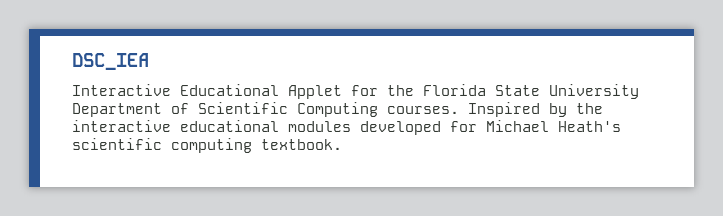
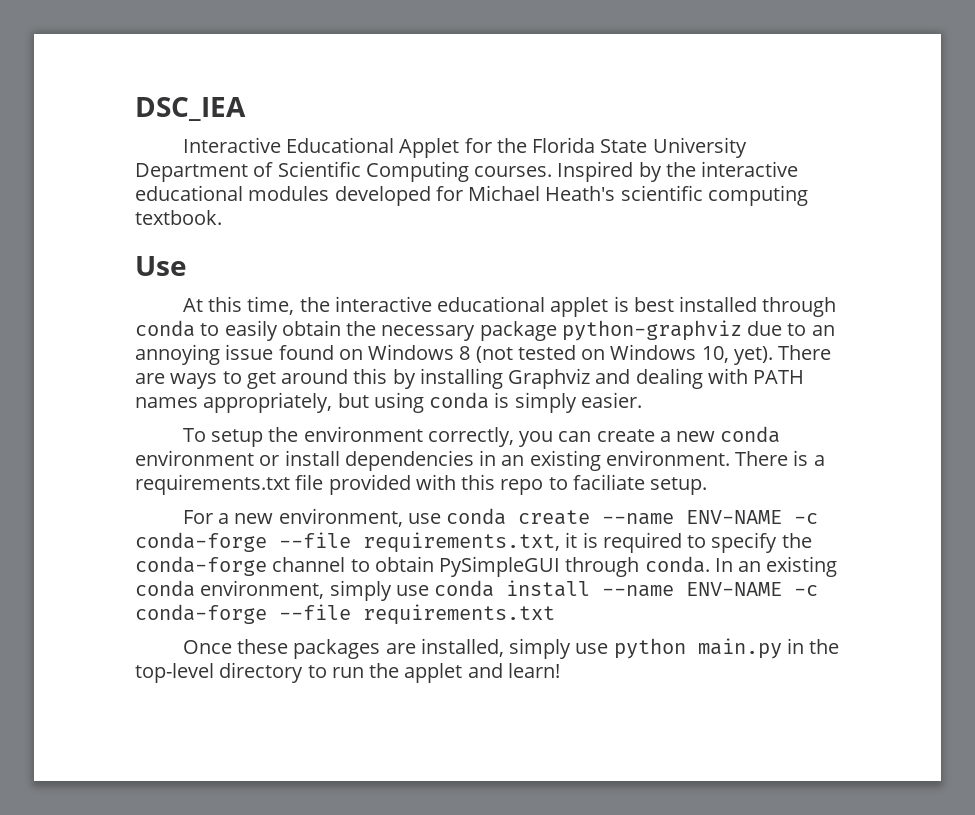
+ Use
+ At this time, the interactive educational applet is best installed through conda to easily obtain the necessary package python-graphviz due to an annoying issue found on Windows 8 (not tested on Windows 10, yet). There are ways to get around this by installing Graphviz and dealing with PATH names appropriately, but using conda is simply easier.
+ To setup the environment correctly, you can create a new conda environment or install dependencies in an existing environment. There is a requirements.txt file provided with this repo to faciliate setup.
+ For a new environment, use conda create --name ENV-NAME -c conda-forge --file requirements.txt, it is required to specify the conda-forge channel to obtain PySimpleGUI through conda. In an existing conda environment, simply use conda install --name ENV-NAME -c conda-forge --file requirements.txt
+ Once these packages are installed, simply use python main.py in the top-level directory to run the applet and learn!

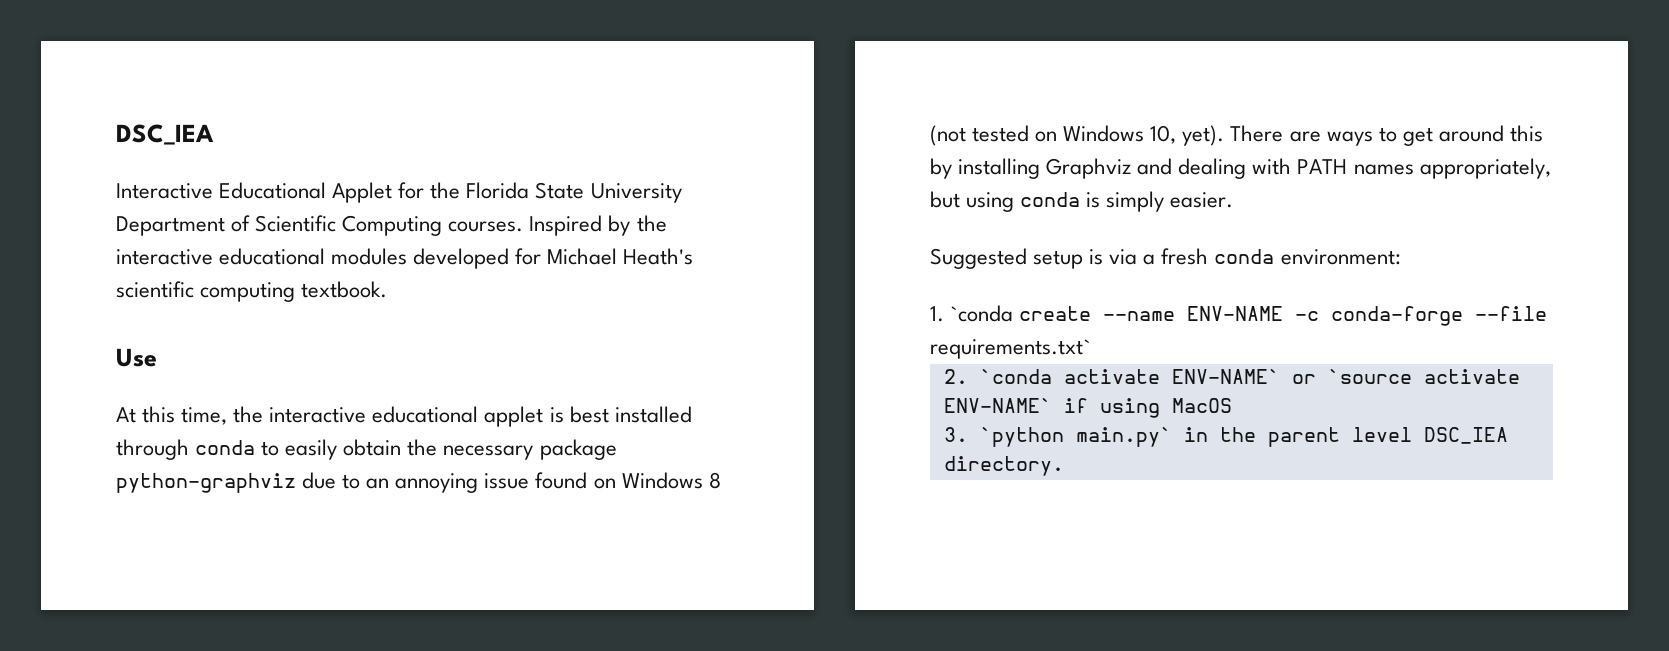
- To setup the environment correctly, you can create a new conda environment or install dependencies in an existing environment. There is a requirements.txt file provided with this repo to faciliate setup.
- For a new environment, use conda create --name ENV-NAME -c conda-forge --file requirements.txt, it is required to specify the conda-forge channel to obtain PySimpleGUI through conda. In an existing conda environment, simply use conda install --name ENV-NAME -c conda-forge --file requirements.txt
- Once these packages are installed, simply use python main.py in the top-level directory to run the applet and learn!
+ Suggested setup is via a fresh conda environment:
+ 1. `conda create --name ENV-NAME -c conda-forge --file requirements.txt`
+ 2. `conda activate ENV-NAME` or `source activate ENV-NAME` if using MacOS
+ 3. `python main.py` in the parent level DSC_IEA directory.

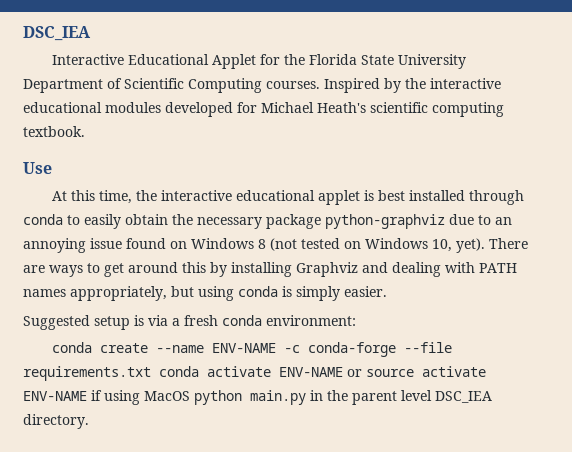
- 1. `conda create --name ENV-NAME -c conda-forge --file requirements.txt`
- 2. `conda activate ENV-NAME` or `source activate ENV-NAME` if using MacOS
- 3. `python main.py` in the parent level DSC_IEA directory.
+ conda create --name ENV-NAME -c conda-forge --file requirements.txt conda activate ENV-NAME or source activate ENV-NAME if using MacOS python main.py in the parent level DSC_IEA directory.

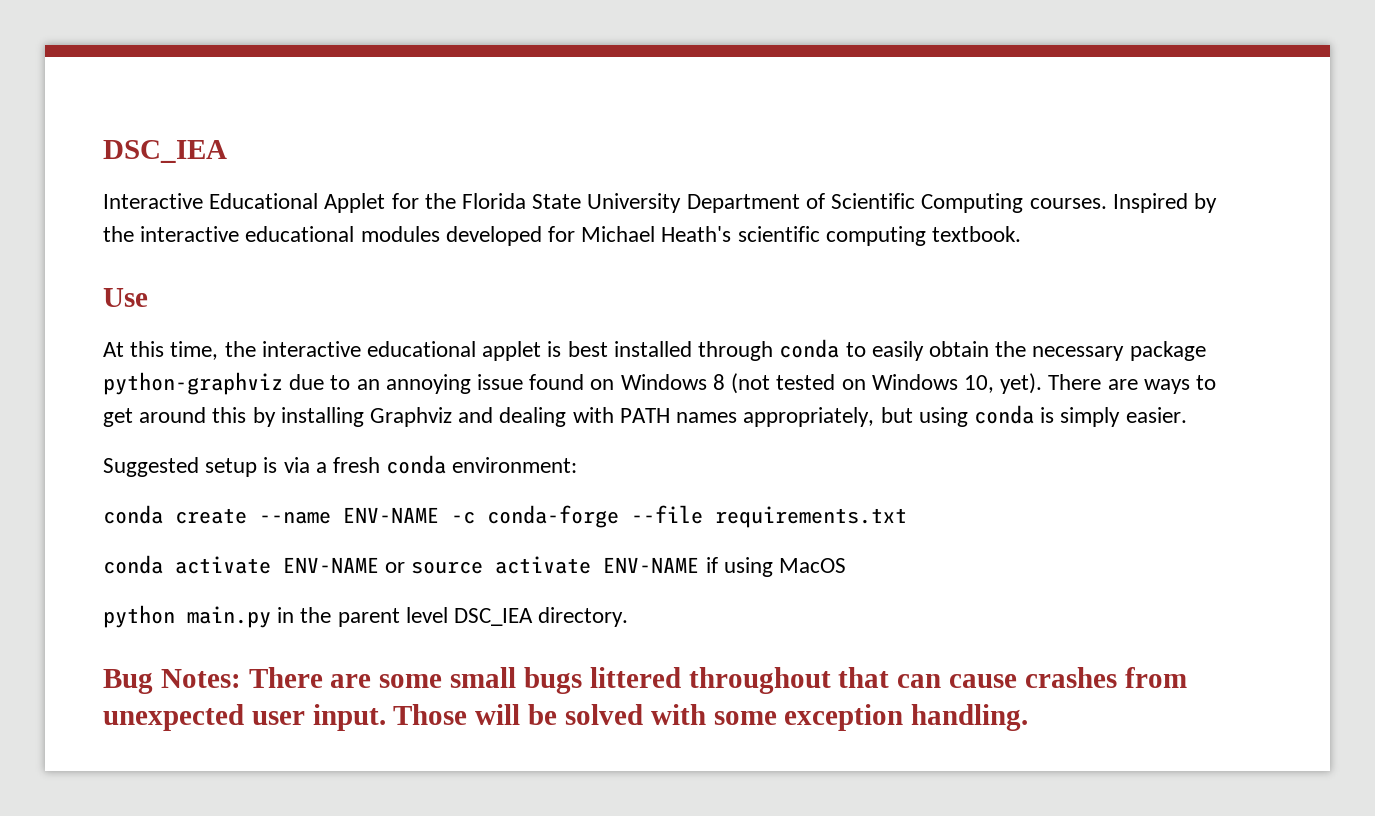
- conda create --name ENV-NAME -c conda-forge --file requirements.txt conda activate ENV-NAME or source activate ENV-NAME if using MacOS python main.py in the parent level DSC_IEA directory.
+ conda create --name ENV-NAME -c conda-forge --file requirements.txt
+ conda activate ENV-NAME or source activate ENV-NAME if using MacOS
+ python main.py in the parent level DSC_IEA directory.
+ Bug Notes: There are some small bugs littered throughout that can cause crashes from unexpected user input. Those will be solved with some exception handling.

